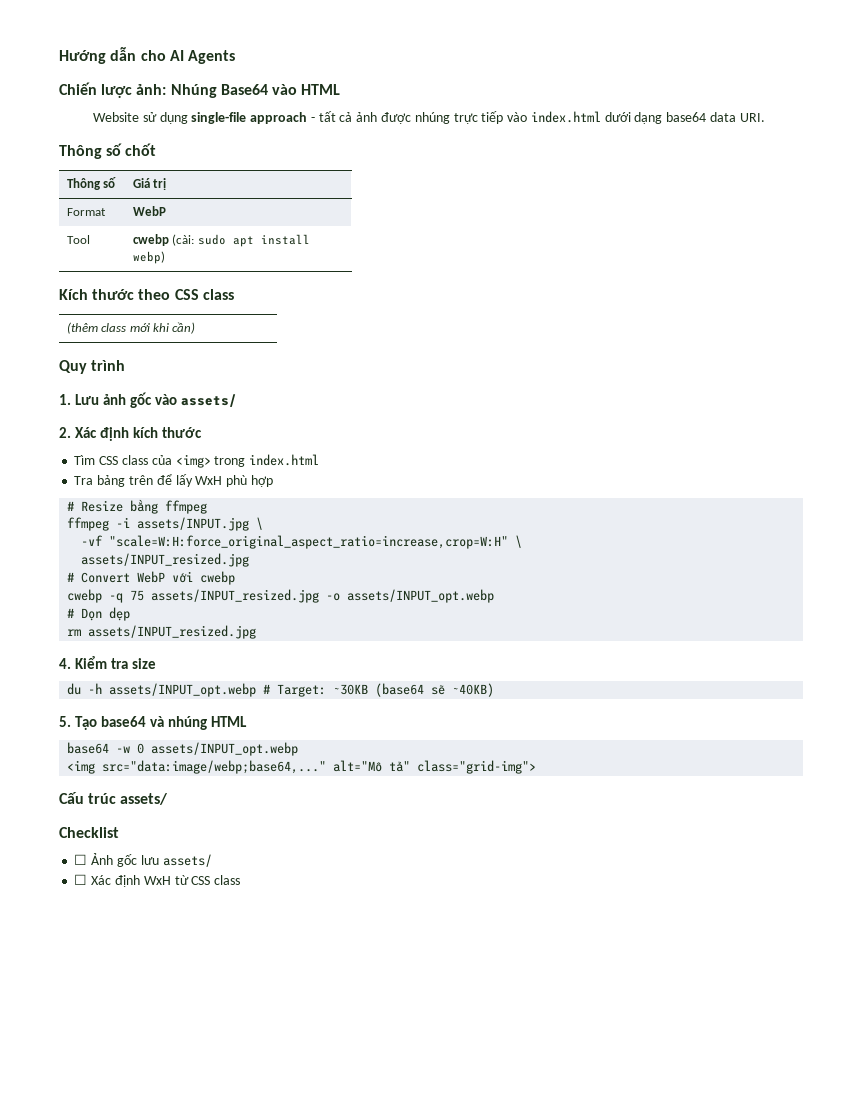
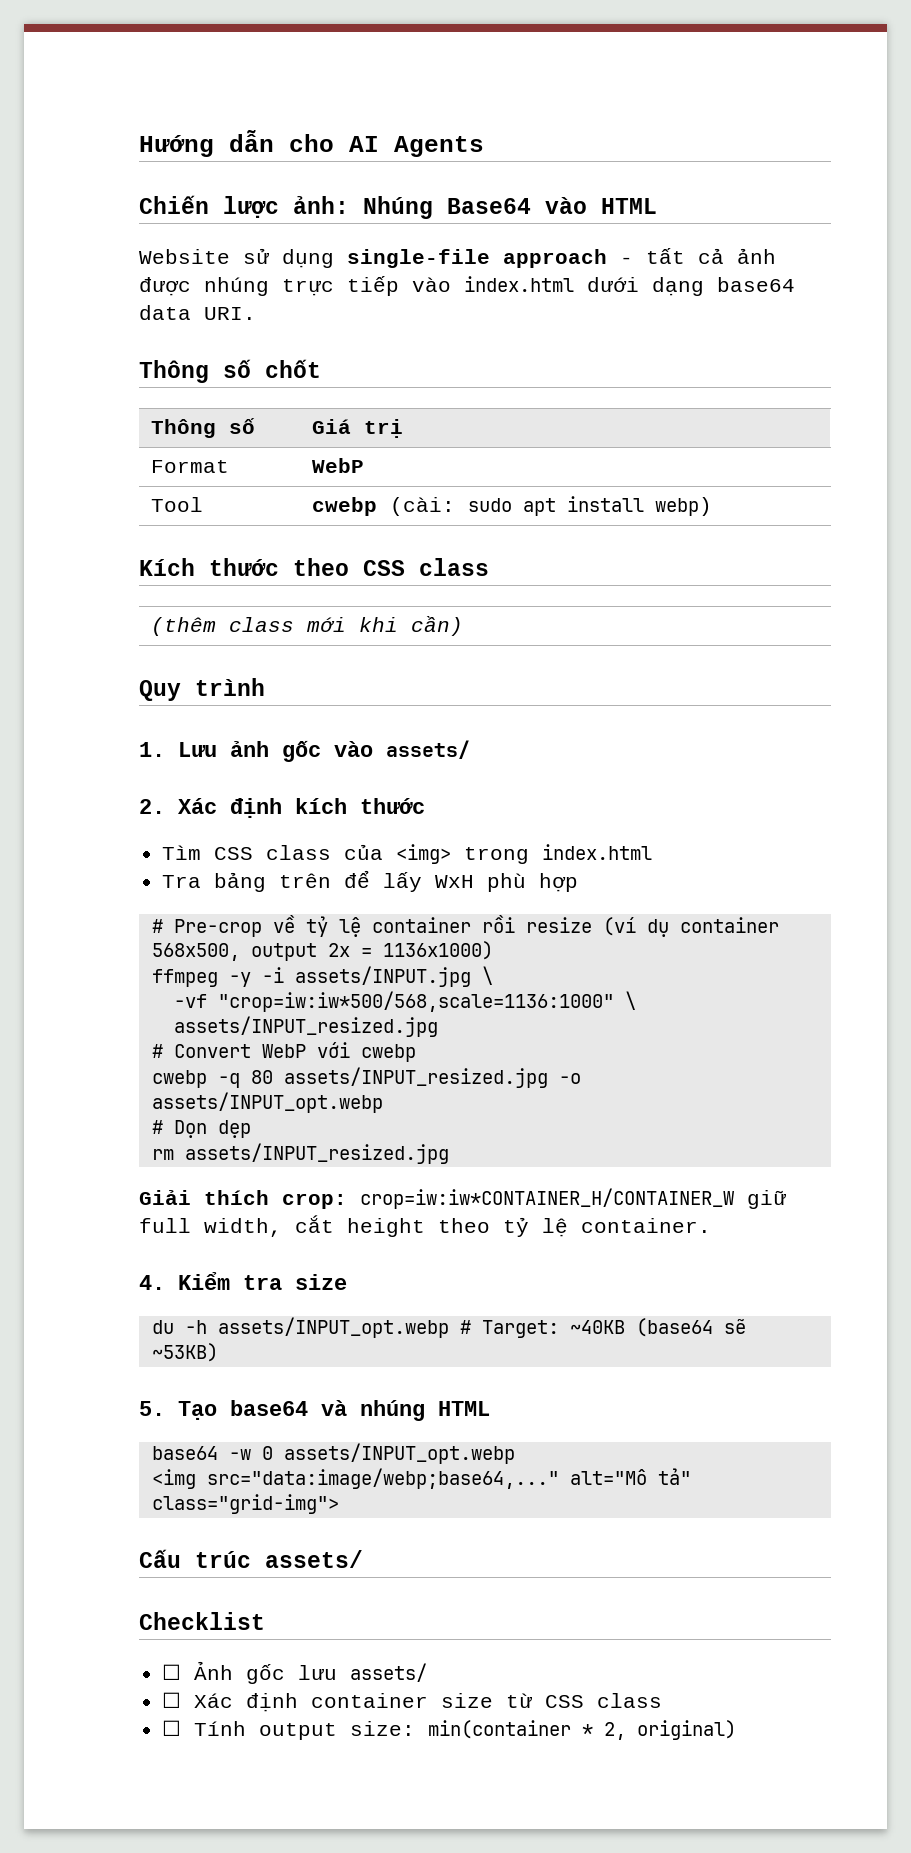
- # Resize bằng ffmpeg
- ffmpeg -i assets/INPUT.jpg \
+ # Pre-crop về tỷ lệ container rồi resize (ví dụ container 568x500, output 2x = 1136x1000)
+ ffmpeg -y -i assets/INPUT.jpg \
- -vf "scale=W:H:force_original_aspect_ratio=increase,crop=W:H" \
+ -vf "crop=iw:iw*500/568,scale=1136:1000" \
- cwebp -q 75 assets/INPUT_resized.jpg -o assets/INPUT_opt.webp
+ cwebp -q 80 assets/INPUT_resized.jpg -o assets/INPUT_opt.webp
+ Giải thích crop: crop=iw:iw*CONTAINER_H/CONTAINER_W giữ full width, cắt height theo tỷ lệ container.
- du -h assets/INPUT_opt.webp # Target: ~30KB (base64 sẽ ~40KB)
+ du -h assets/INPUT_opt.webp # Target: ~40KB (base64 sẽ ~53KB)
- ☐ Xác định WxH từ CSS class
+ ☐ Xác định container size từ CSS class
+ ☐ Tính output size: min(container * 2, original)

